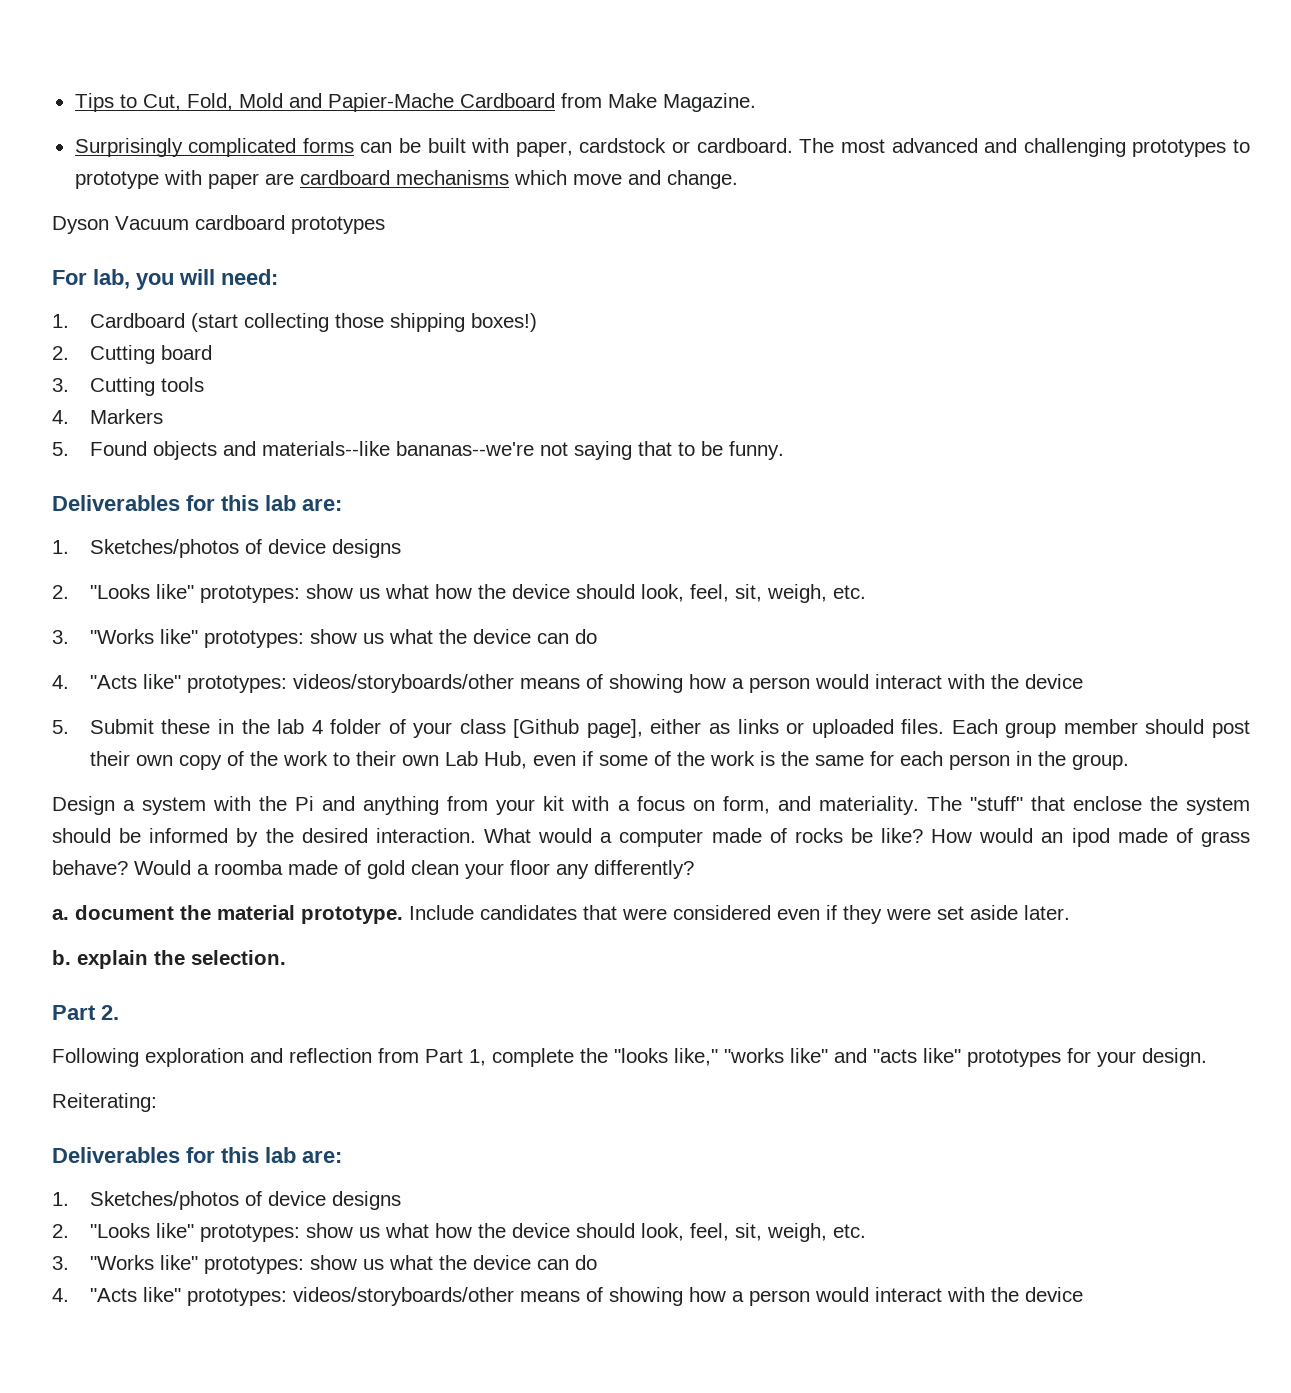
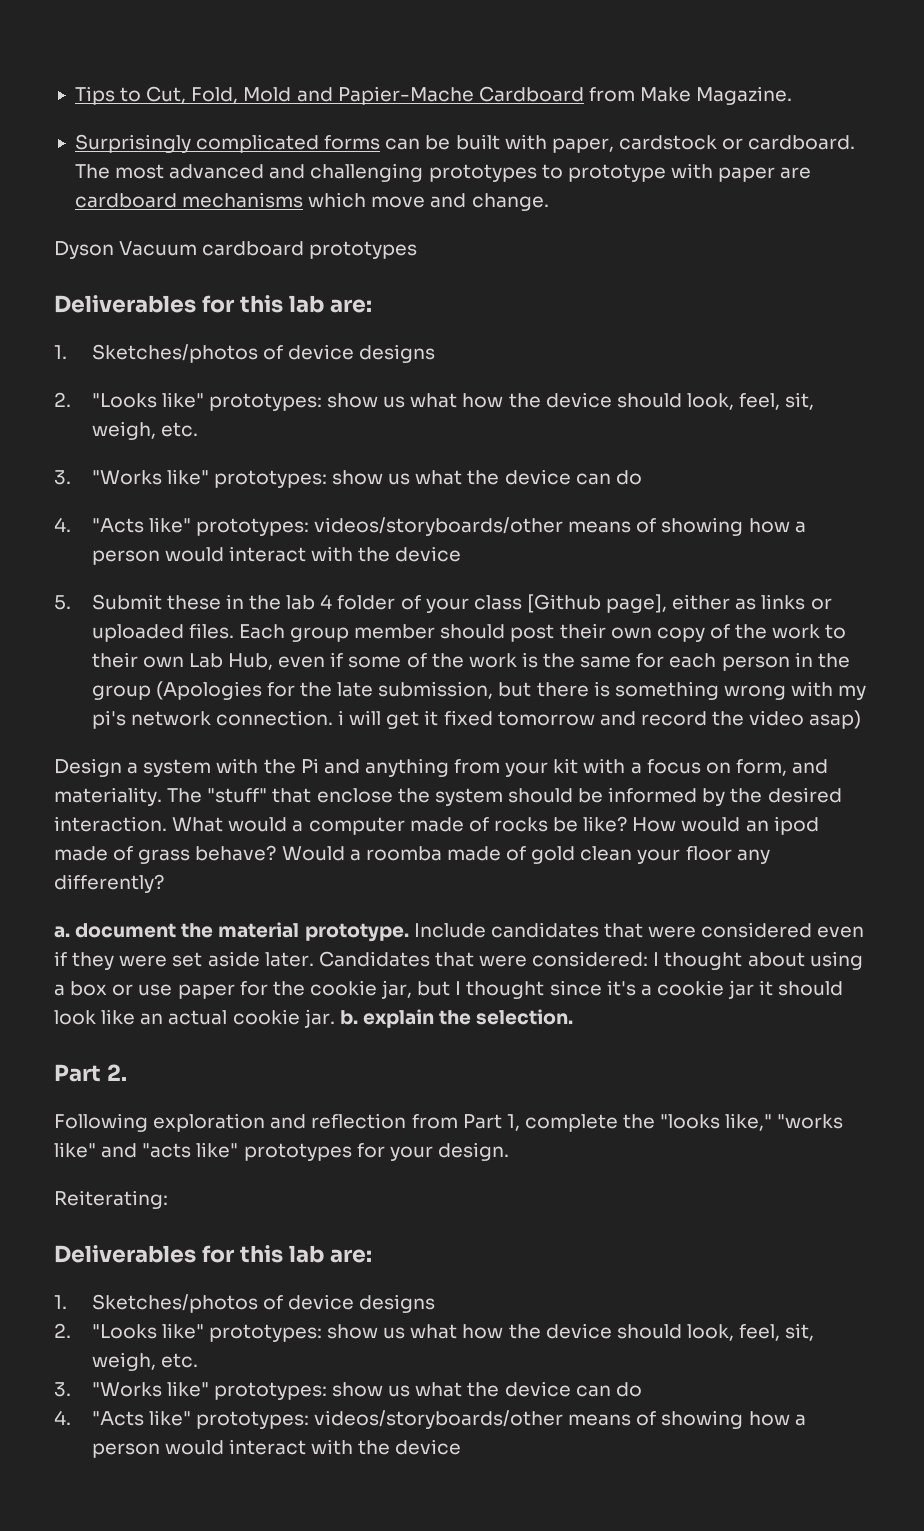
- For lab, you will need:
- 1. Cardboard (start collecting those shipping boxes!)
- 2. Cutting board
- 3. Cutting tools
- 4. Markers
- 5. Found objects and materials--like bananas--we're not saying that to be funny.
- Each group member should post their own copy of the work to their own Lab Hub, even if some of the work is the same for each person in the group.
+ Each group member should post their own copy of the work to their own Lab Hub, even if some of the work is the same for each person in the group (Apologies for the late submission, but there is something wrong with my pi's network connection. i will get it fixed tomorrow and record the video asap)
- Include candidates that were considered even if they were set aside later.
- b. explain the selection.
+ Include candidates that were considered even if they were set aside later. Candidates that were considered: I thought about using a box or use paper for the cookie jar, but I thought since it's a cookie jar it should look like an actual cookie jar. b. explain the selection.

